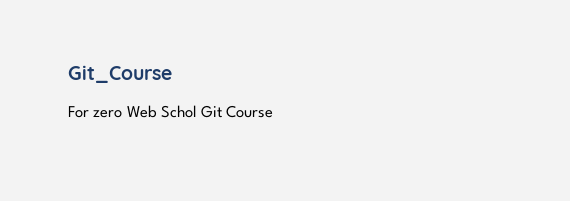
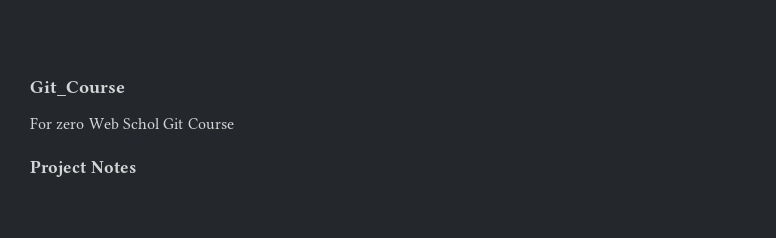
+ Project Notes

